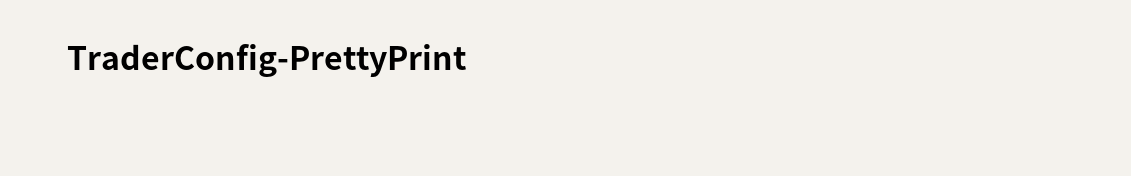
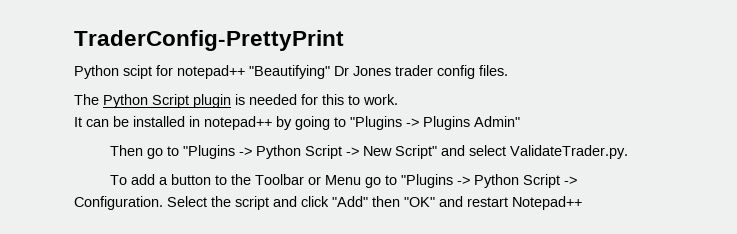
+ Python scipt for notepad++ "Beautifying" Dr Jones trader config files.
+ The Python Script plugin is needed for this to work.
+ It can be installed in notepad++ by going to "Plugins -> Plugins Admin"
+ Then go to "Plugins -> Python Script -> New Script" and select ValidateTrader.py.
+ To add a button to the Toolbar or Menu go to "Plugins -> Python Script -> Configuration. Select the script and click "Add" then "OK" and restart Notepad++

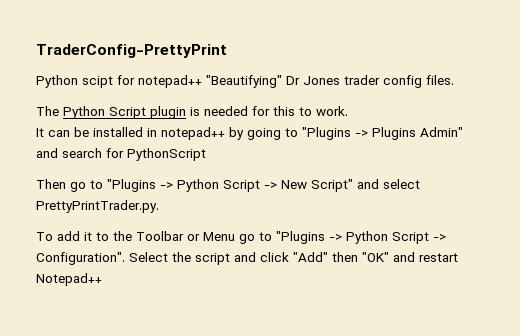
- It can be installed in notepad++ by going to "Plugins -> Plugins Admin"
+ It can be installed in notepad++ by going to "Plugins -> Plugins Admin" and search for PythonScript
- Then go to "Plugins -> Python Script -> New Script" and select ValidateTrader.py.
+ Then go to "Plugins -> Python Script -> New Script" and select PrettyPrintTrader.py.
- To add a button to the Toolbar or Menu go to "Plugins -> Python Script -> Configuration.
+ To add it to the Toolbar or Menu go to "Plugins -> Python Script -> Configuration".

